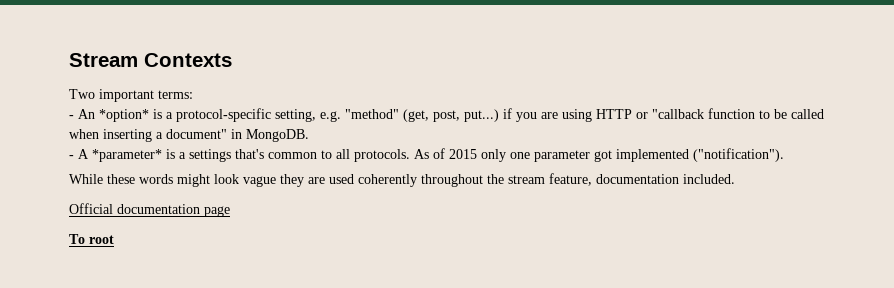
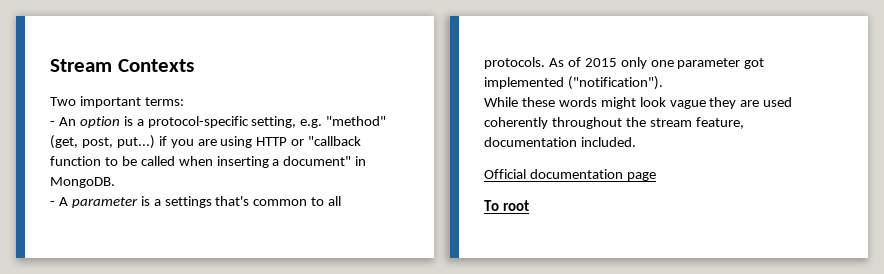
- - An *option* is a protocol-specific setting, e.g. "method" (get, post, put...) if you are using HTTP or "callback function to be called when inserting a document" in MongoDB.
+ - An option is a protocol-specific setting, e.g. "method" (get, post, put...) if you are using HTTP or "callback function to be called when inserting a document" in MongoDB.
- - A *parameter* is a settings that's common to all protocols.
+ - A parameter is a settings that's common to all protocols.

